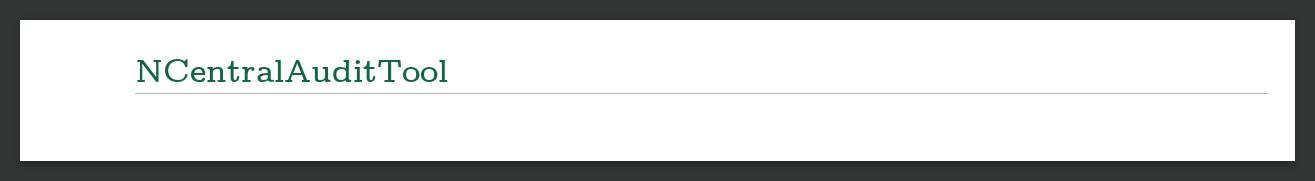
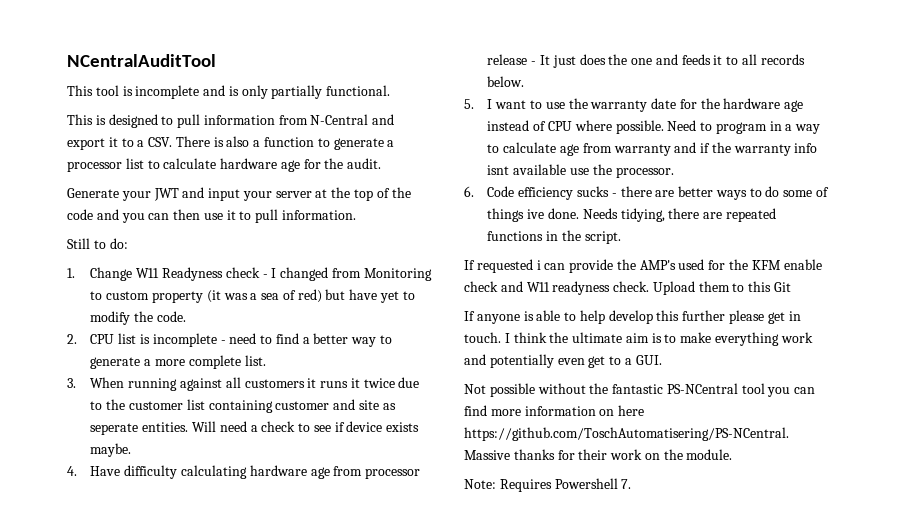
+ This tool is incomplete and is only partially functional.
+ This is designed to pull information from N-Central and export it to a CSV. There is also a function to generate a processor list to calculate hardware age for the audit.
+ Generate your JWT and input your server at the top of the code and you can then use it to pull information.
+ Still to do:
+ 1. Change W11 Readyness check - I changed from Monitoring to custom property (it was a sea of red) but have yet to modify the code.
+ 2. CPU list is incomplete - need to find a better way to generate a more complete list.
+ 3. When running against all customers it runs it twice due to the customer list containing customer and site as seperate entities. Will need a check to see if device exists maybe.
+ 4. Have difficulty calculating hardware age from processor release - It just does the one and feeds it to all records below.
+ 5. I want to use the warranty date for the hardware age instead of CPU where possible. Need to program in a way to calculate age from warranty and if the warranty info isnt available use the processor.
+ 6. Code efficiency sucks - there are better ways to do some of things ive done. Needs tidying, there are repeated functions in the script.
+ If requested i can provide the AMP's used for the KFM enable check and W11 readyness check. Upload them to this Git
+ If anyone is able to help develop this further please get in touch. I think the ultimate aim is to make everything work and potentially even get to a GUI.
+ Not possible without the fantastic PS-NCentral tool you can find more information on here https://github.com/ToschAutomatisering/PS-NCentral. Massive thanks for their work on the module.
+ Note: Requires Powershell 7.

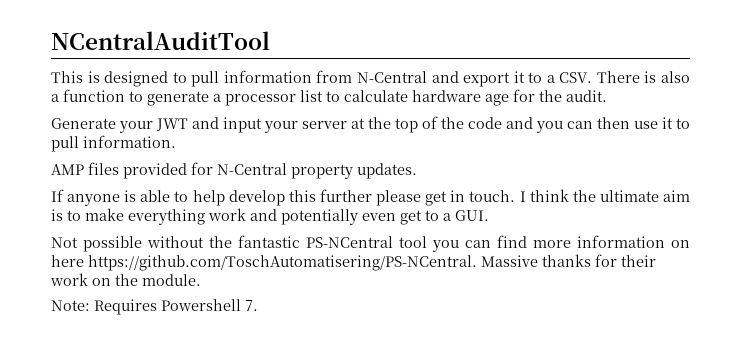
- This tool is incomplete and is only partially functional.
- Still to do:
- 1. Change W11 Readyness check - I changed from Monitoring to custom property (it was a sea of red) but have yet to modify the code.
- 2. CPU list is incomplete - need to find a better way to generate a more complete list.
- 3. When running against all customers it runs it twice due to the customer list containing customer and site as seperate entities. Will need a check to see if device exists maybe.
- 4. Have difficulty calculating hardware age from processor release - It just does the one and feeds it to all records below.
- 5. I want to use the warranty date for the hardware age instead of CPU where possible. Need to program in a way to calculate age from warranty and if the warranty info isnt available use the processor.
- 6. Code efficiency sucks - there are better ways to do some of things ive done. Needs tidying, there are repeated functions in the script.
- If requested i can provide the AMP's used for the KFM enable check and W11 readyness check. Upload them to this Git
+ AMP files provided for N-Central property updates.

